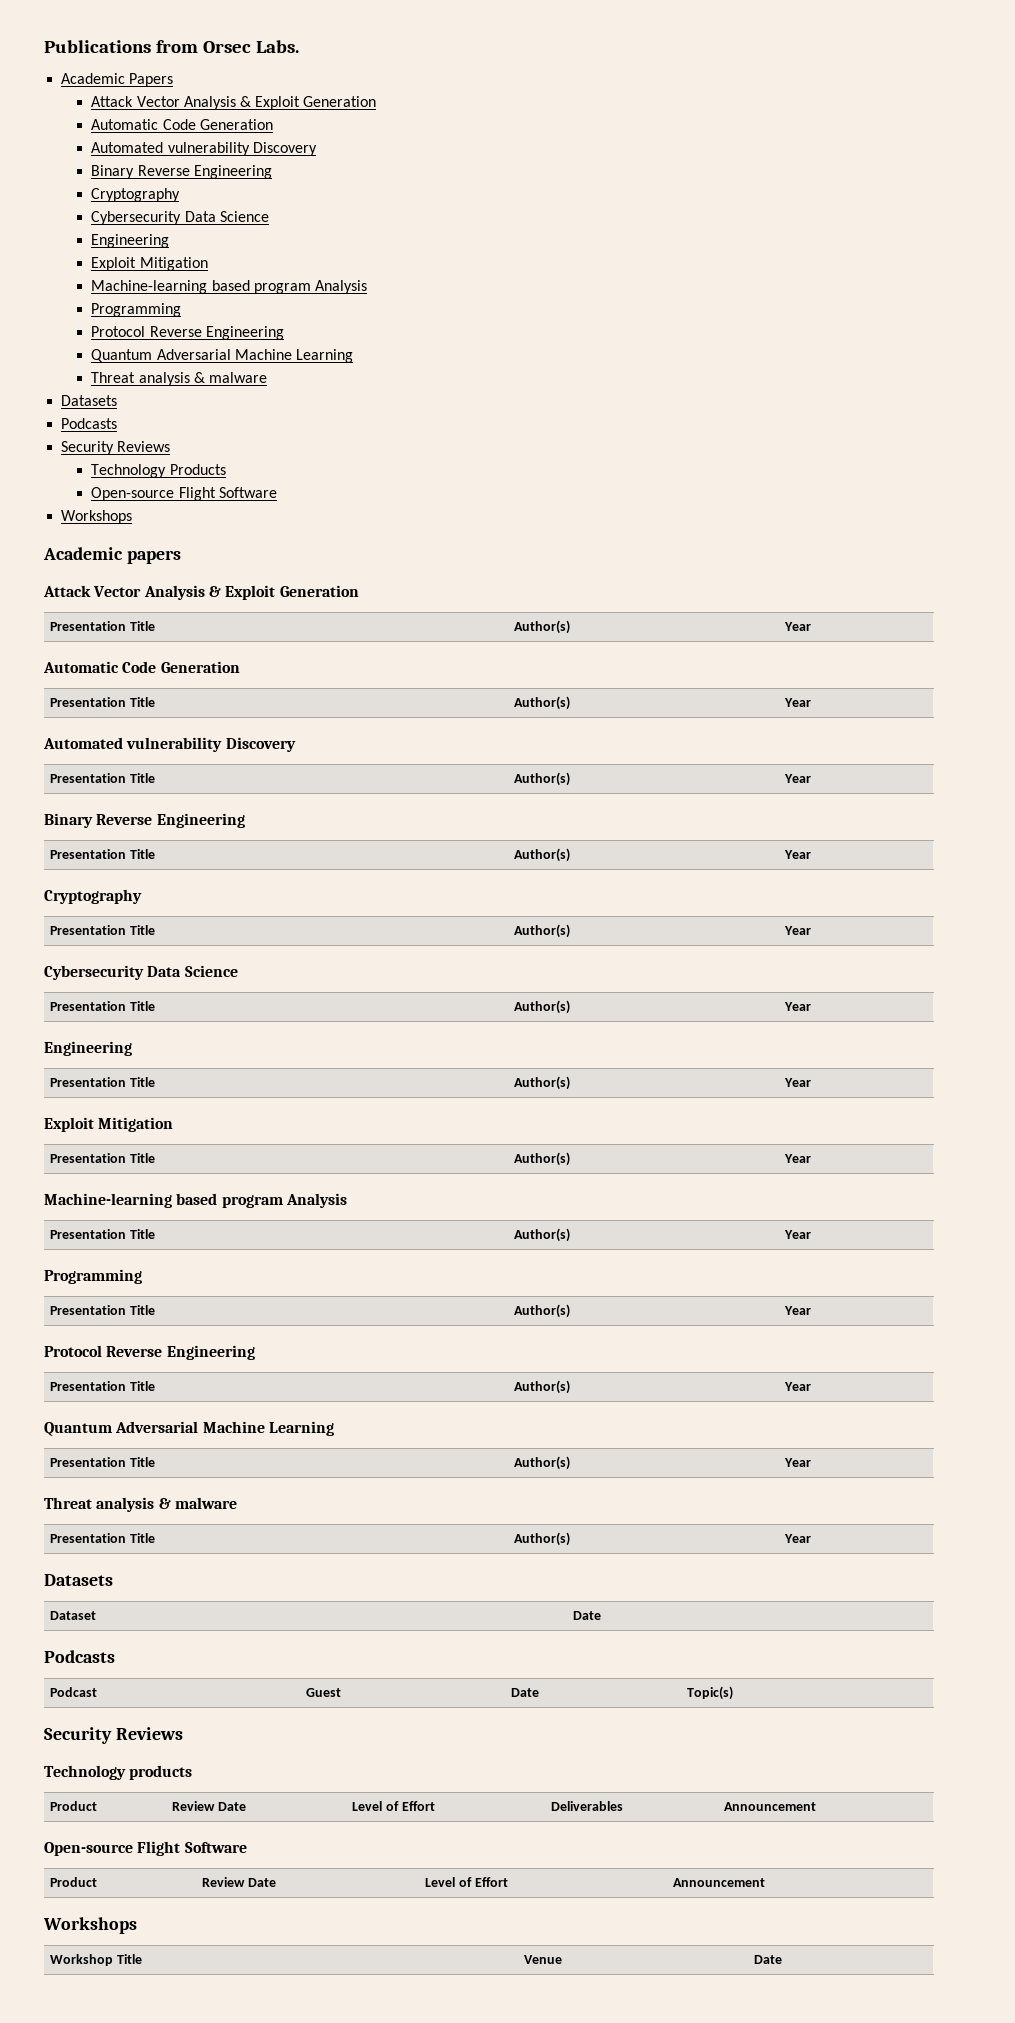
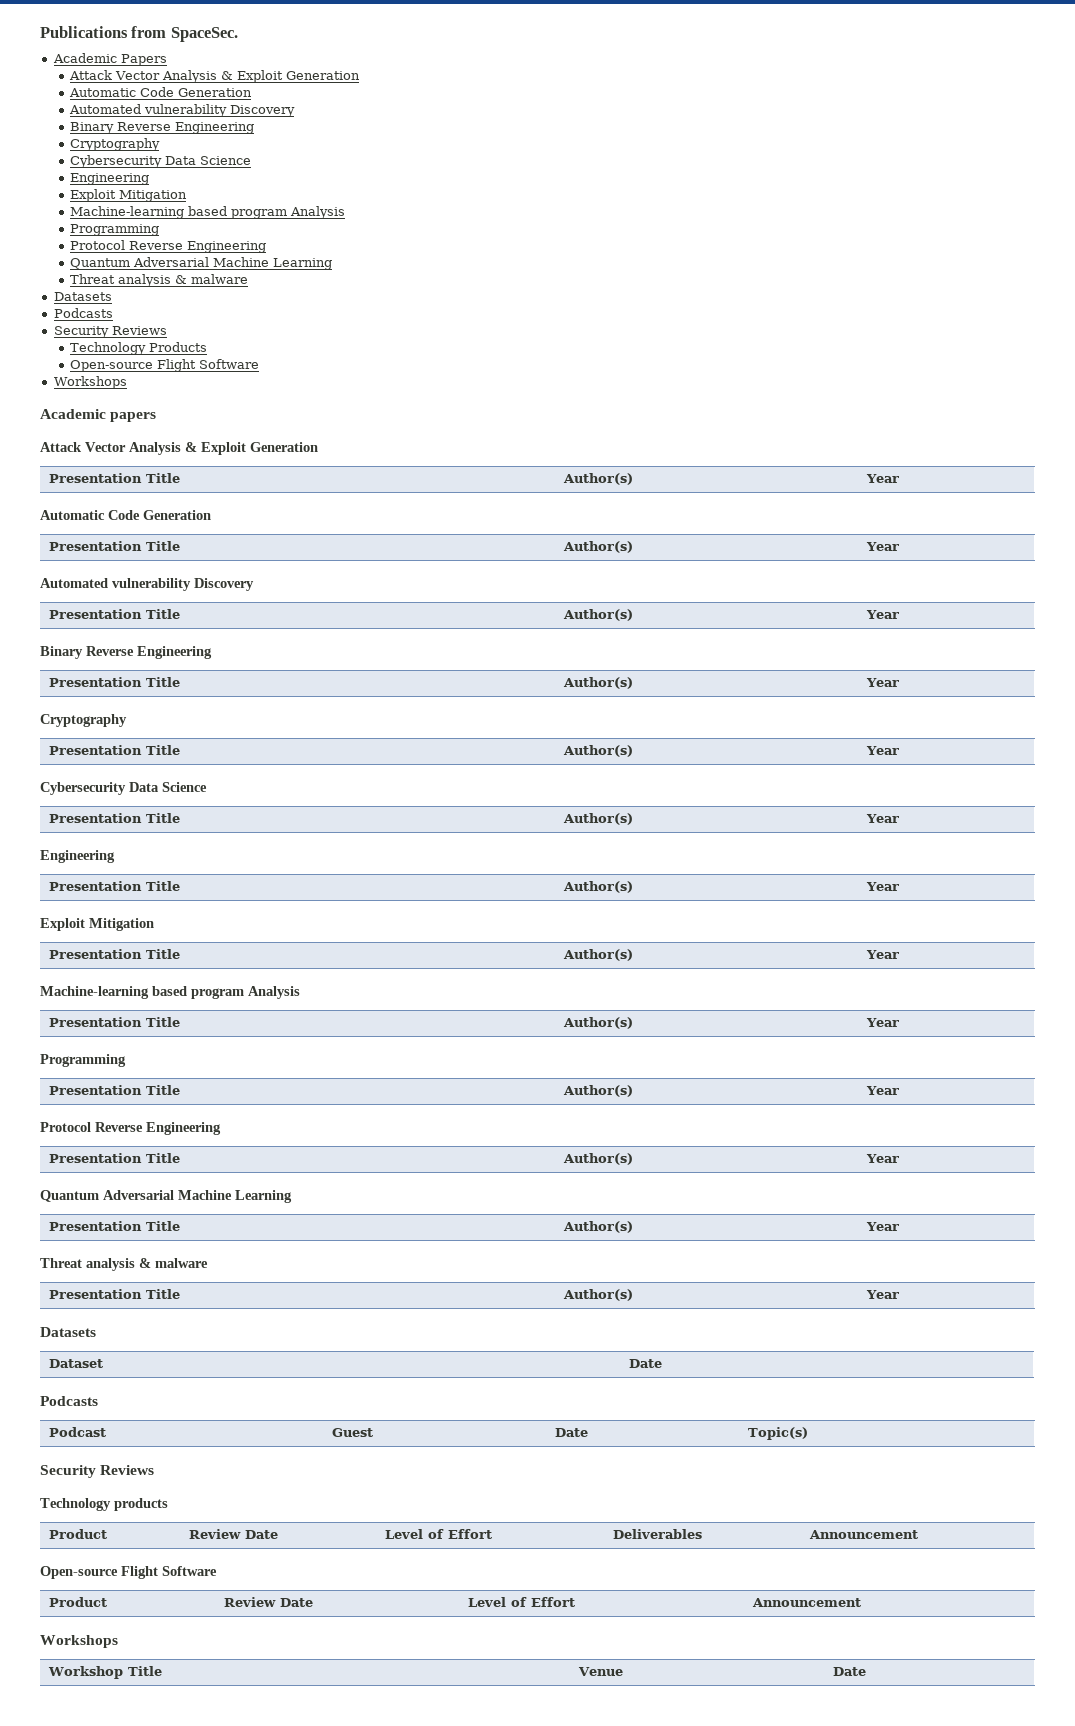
- Publications from Orsec Labs.
+ Publications from SpaceSec.

